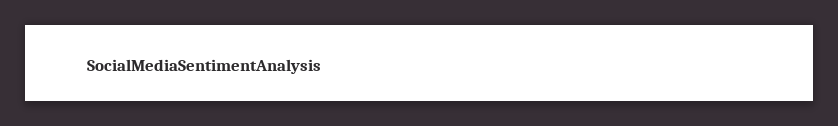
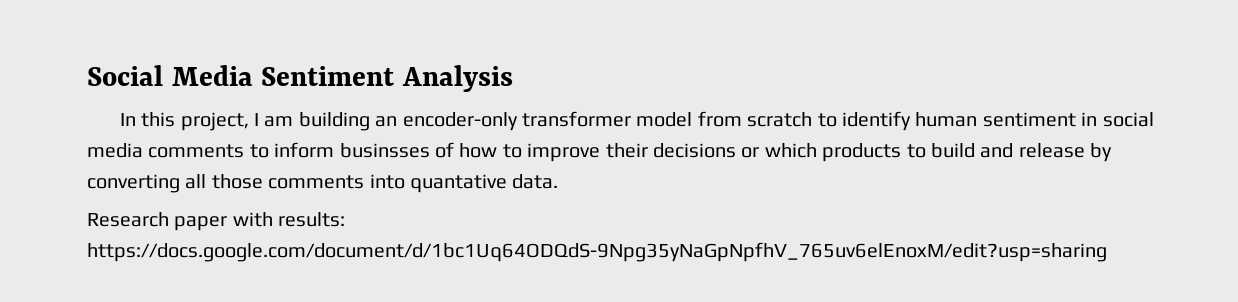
- SocialMediaSentimentAnalysis
+ Social Media Sentiment Analysis
+ In this project, I am building an encoder-only transformer model from scratch to identify human sentiment in social media comments to inform businsses of how to improve their decisions or which products to build and release by converting all those comments into quantative data.
+ Research paper with results: https://docs.google.com/document/d/1bc1Uq64ODQdS-9Npg35yNaGpNpfhV_765uv6elEnoxM/edit?usp=sharing

